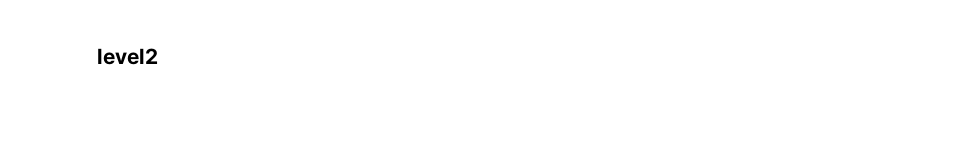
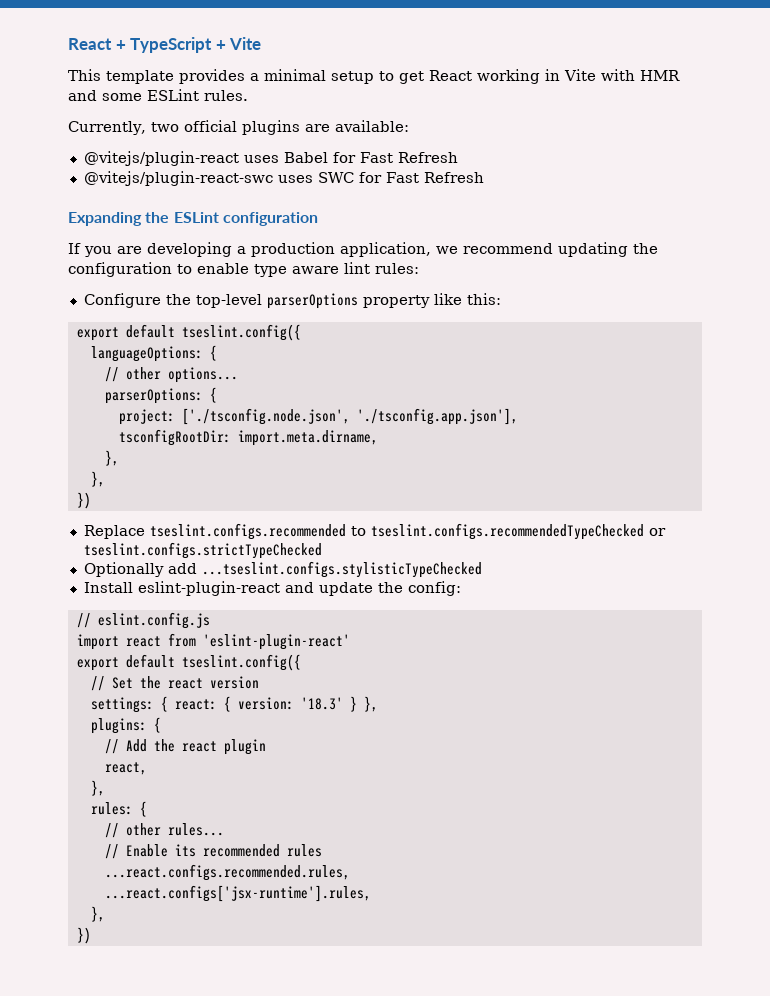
- level2
+ React + TypeScript + Vite
+ This template provides a minimal setup to get React working in Vite with HMR and some ESLint rules.
+ Currently, two official plugins are available:
+ @vitejs/plugin-react uses Babel for Fast Refresh
+ @vitejs/plugin-react-swc uses SWC for Fast Refresh
+ Expanding the ESLint configuration
+ If you are developing a production application, we recommend updating the configuration to enable type aware lint rules:
+ Configure the top-level parserOptions property like this:
+ export default tseslint.config({
+ languageOptions: {
+ // other options...
+ parserOptions: {
+ project: ['./tsconfig.node.json', './tsconfig.app.json'],
+ tsconfigRootDir: import.meta.dirname,
+ },
+ },
+ })
+ Replace tseslint.configs.recommended to tseslint.configs.recommendedTypeChecked or tseslint.configs.strictTypeChecked
+ Optionally add ...tseslint.configs.stylisticTypeChecked
+ Install eslint-plugin-react and update the config:
+ // eslint.config.js
+ import react from 'eslint-plugin-react'
+ export default tseslint.config({
+ // Set the react version
+ settings: { react: { version: '18.3' } },
+ plugins: {
+ // Add the react plugin
+ react,
+ },
+ rules: {
+ // other rules...
+ // Enable its recommended rules
+ ...react.configs.recommended.rules,
+ ...react.configs['jsx-runtime'].rules,
+ },
+ })

